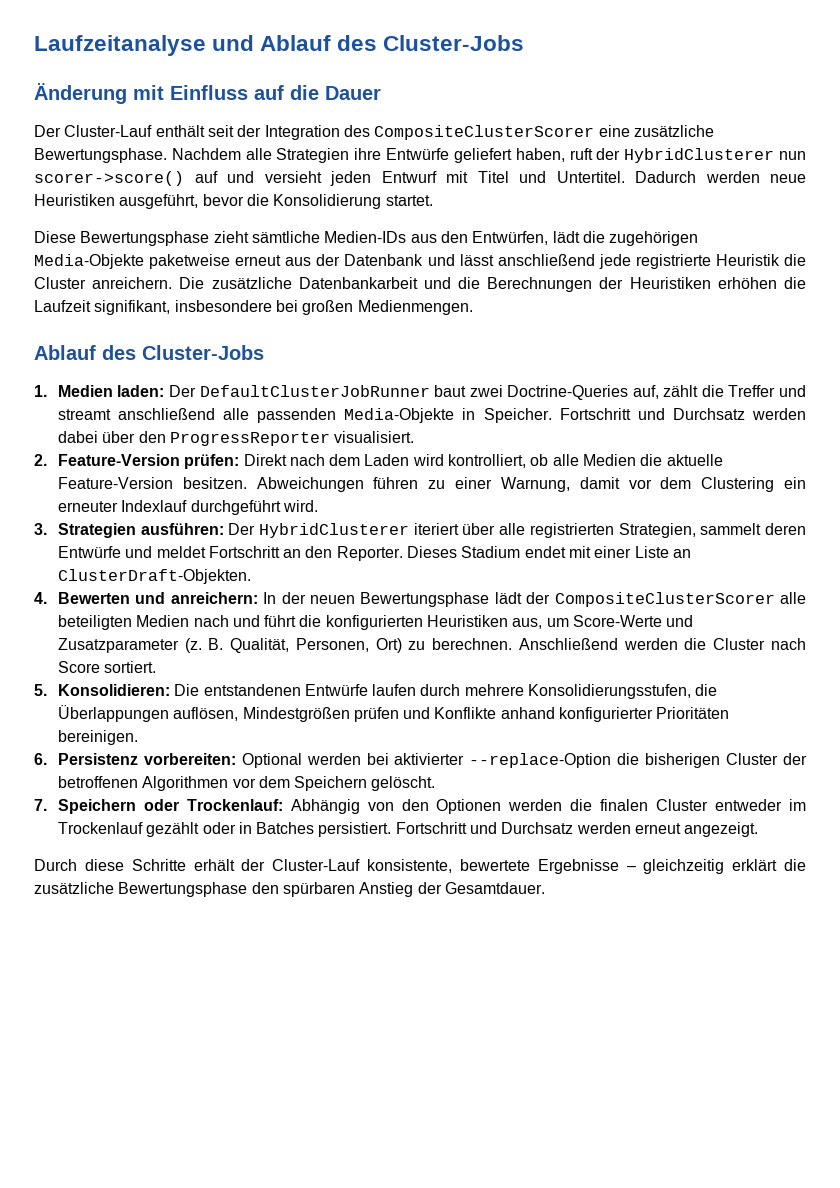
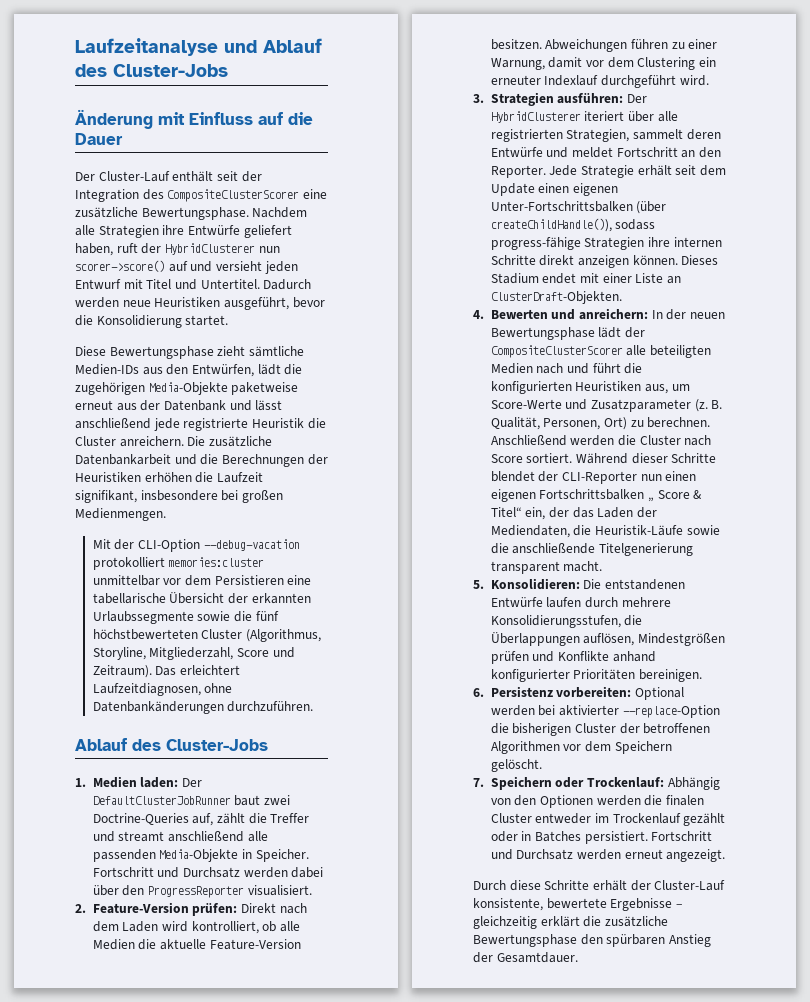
+ Mit der CLI-Option --debug-vacation protokolliert memories:cluster unmittelbar vor dem Persistieren eine tabellarische Übersicht der erkannten Urlaubssegmente sowie die fünf höchstbewerteten Cluster (Algorithmus, Storyline, Mitgliederzahl, Score und Zeitraum). Das erleichtert Laufzeitdiagnosen, ohne Datenbankänderungen durchzuführen.
+ Jede Strategie erhält seit dem Update einen eigenen Unter-Fortschrittsbalken (über createChildHandle()), sodass progress-fähige Strategien ihre internen Schritte direkt anzeigen können.
+ Während dieser Schritte blendet der CLI-Reporter nun einen eigenen Fortschrittsbalken „ Score & Titel“ ein, der das Laden der Mediendaten, die Heuristik-Läufe sowie die anschließende Titelgenerierung transparent macht.

